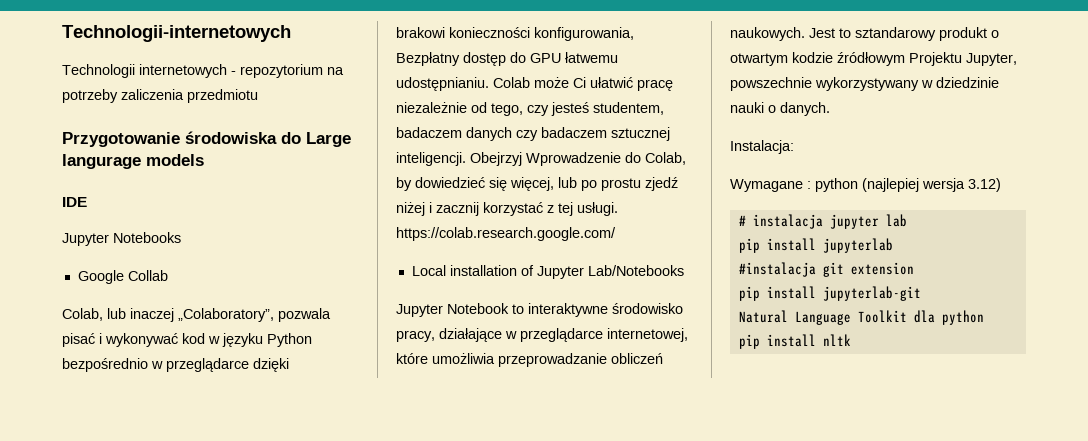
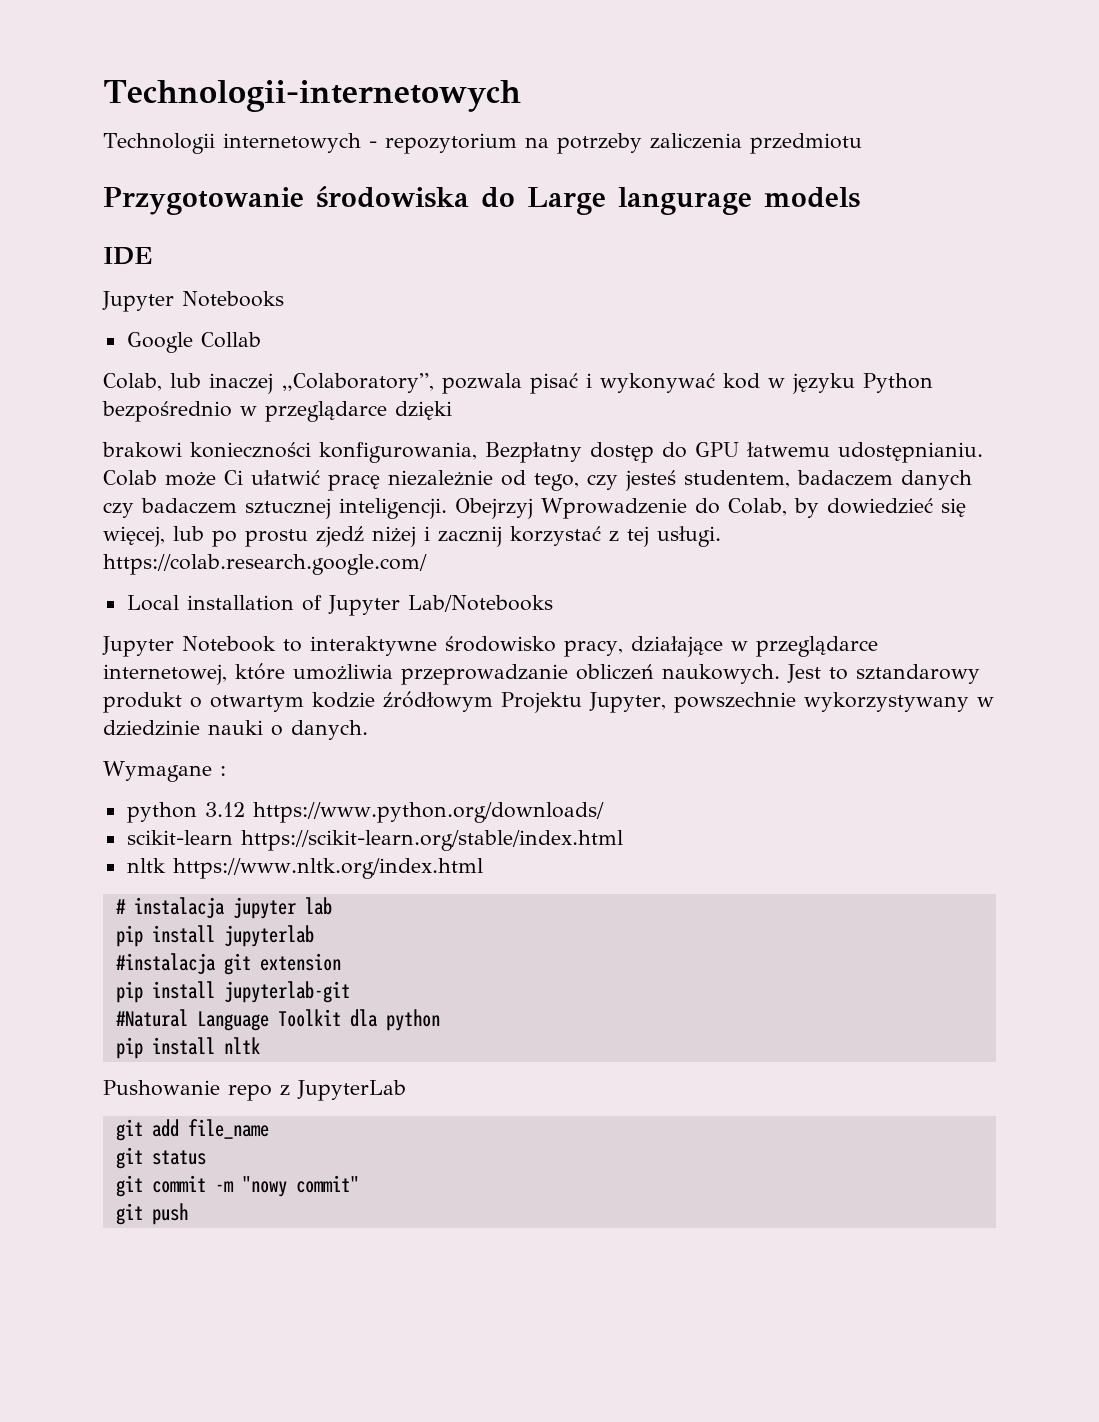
- Instalacja:
- Wymagane : python (najlepiej wersja 3.12)
+ Wymagane :
+ python 3.12 https://www.python.org/downloads/
+ scikit-learn https://scikit-learn.org/stable/index.html
+ nltk https://www.nltk.org/index.html
- Natural Language Toolkit dla python
+ #Natural Language Toolkit dla python
+ Pushowanie repo z JupyterLab
+ git add file_name
+ git status
+ git commit -m "nowy commit"
+ git push

